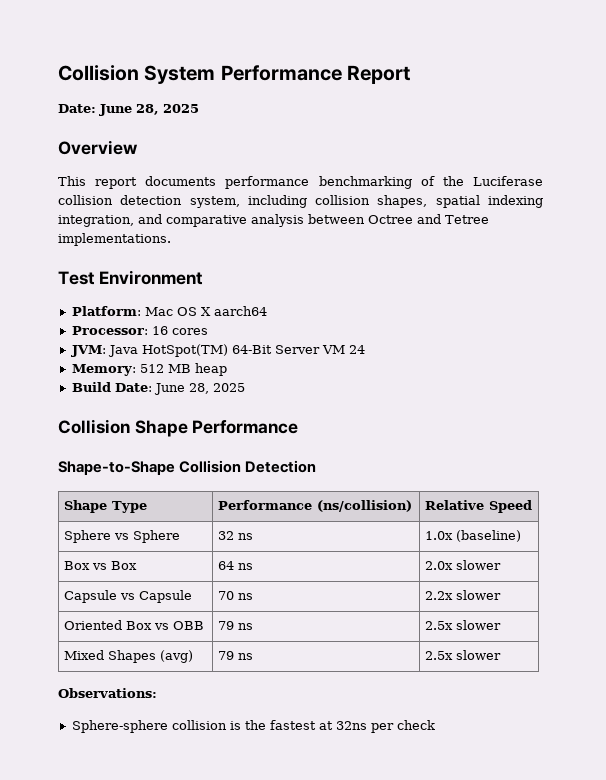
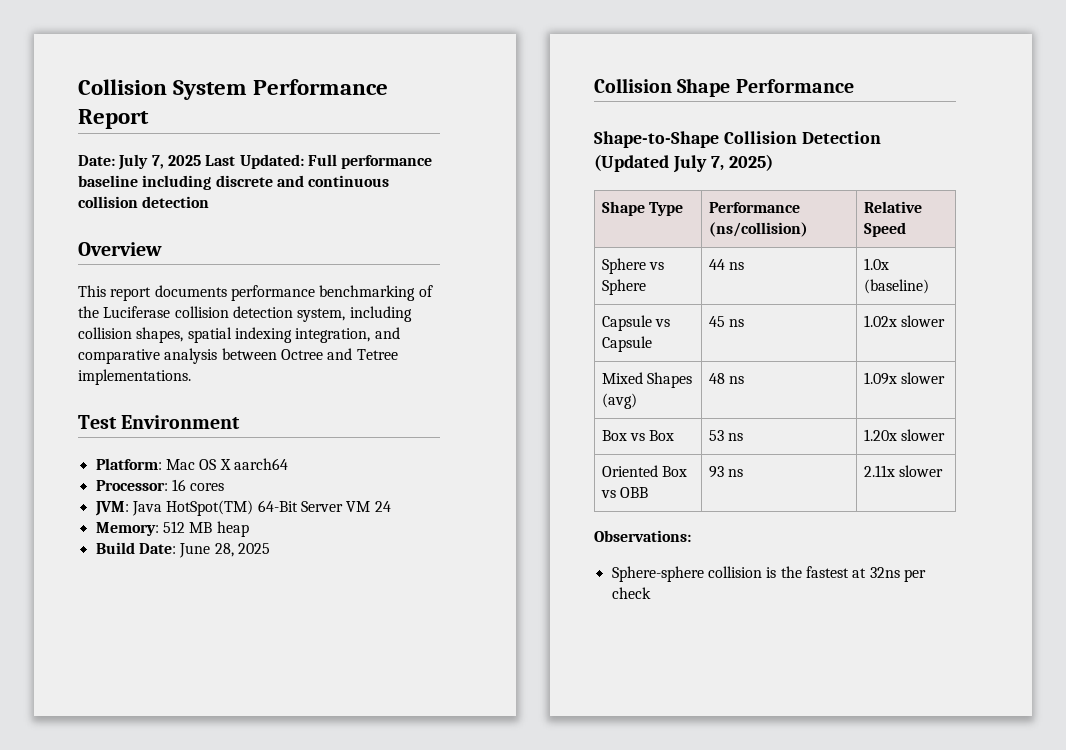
  Collision System Performance Report
- Date: June 28, 2025
+ Date: July 7, 2025 Last Updated: Full performance baseline including discrete and continuous collision detection
- Shape-to-Shape Collision Detection
+ Shape-to-Shape Collision Detection (Updated July 7, 2025)
- Sphere vs Sphere | 32 ns | 1.0x (baseline)
+ Sphere vs Sphere | 44 ns | 1.0x (baseline)
+ Capsule vs Capsule | 45 ns | 1.02x slower
+ Mixed Shapes (avg) | 48 ns | 1.09x slower
- Box vs Box | 64 ns | 2.0x slower
- Capsule vs Capsule | 70 ns | 2.2x slower
+ Box vs Box | 53 ns | 1.20x slower
- Oriented Box vs OBB | 79 ns | 2.5x slower
- Mixed Shapes (avg) | 79 ns | 2.5x slower
+ Oriented Box vs OBB | 93 ns | 2.11x slower

